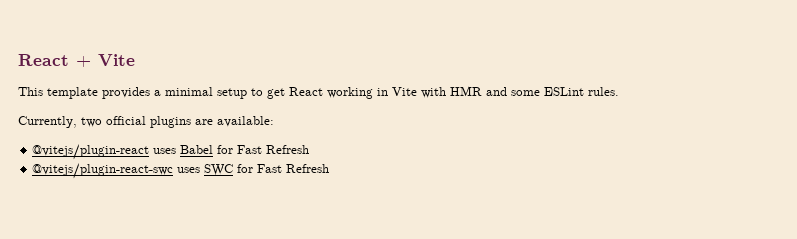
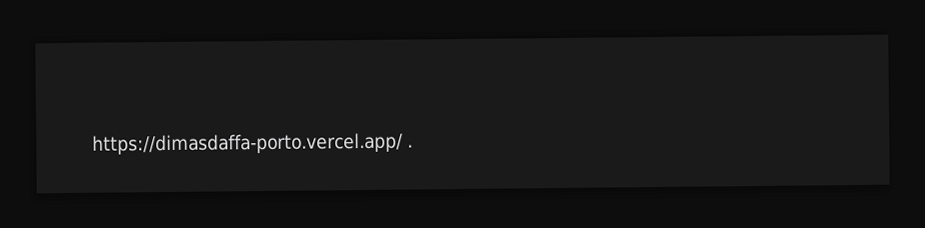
- React + Vite
- This template provides a minimal setup to get React working in Vite with HMR and some ESLint rules.
- Currently, two official plugins are available:
- @vitejs/plugin-react uses Babel for Fast Refresh
- @vitejs/plugin-react-swc uses SWC for Fast Refresh
+ https://dimasdaffa-porto.vercel.app/ .

